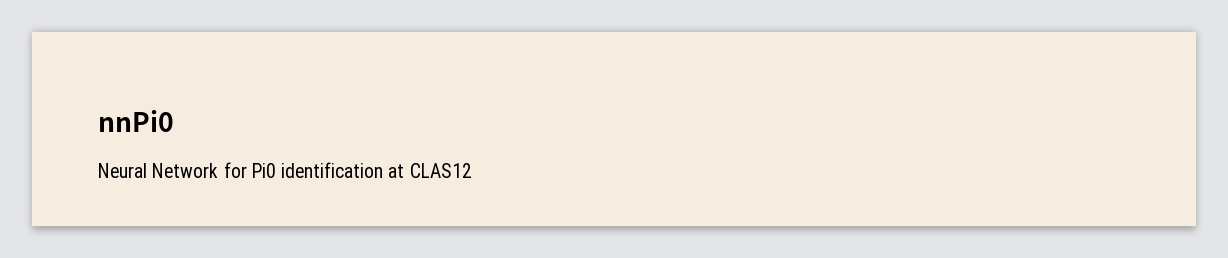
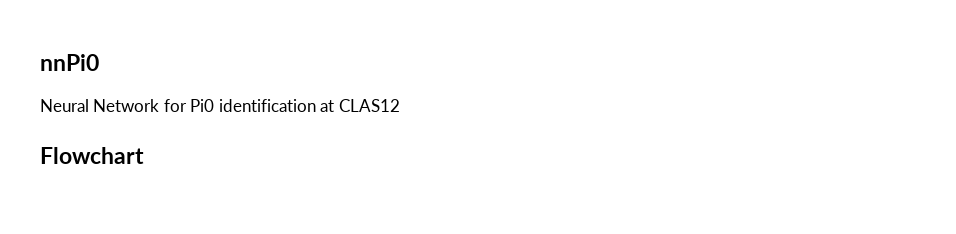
+ Flowchart

